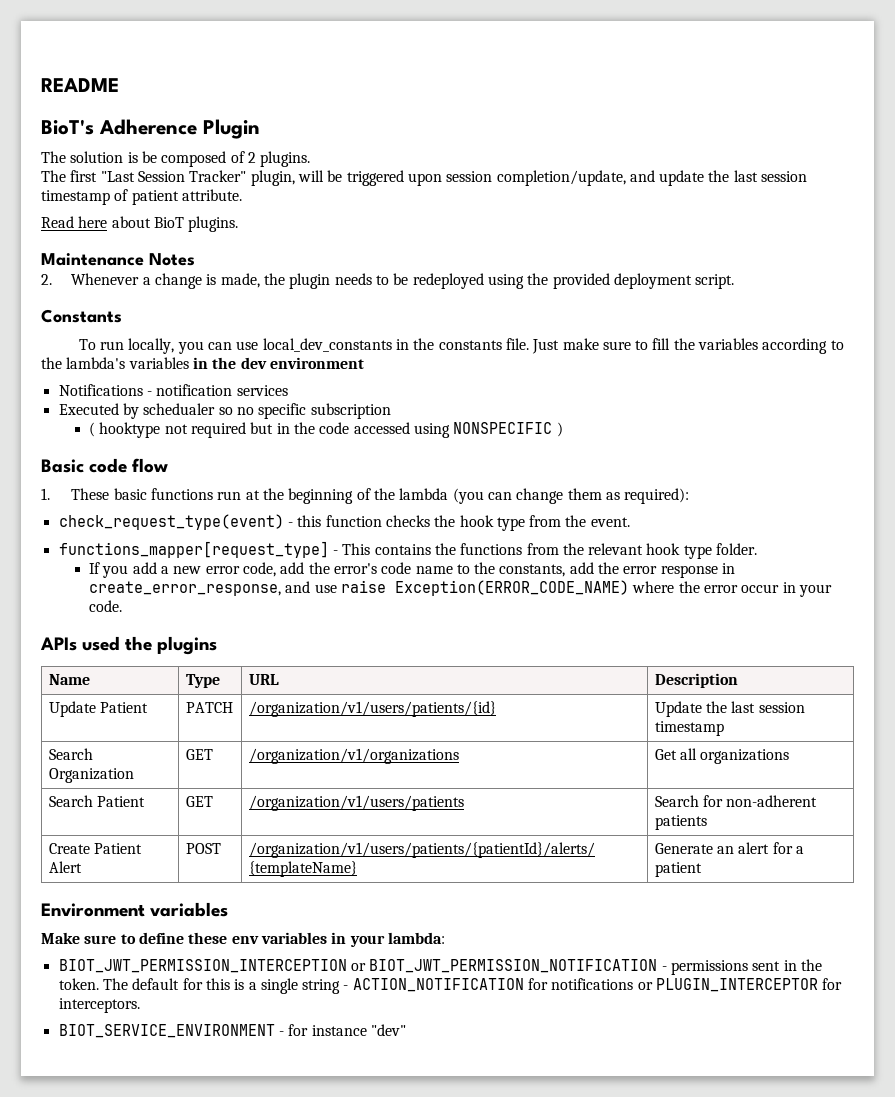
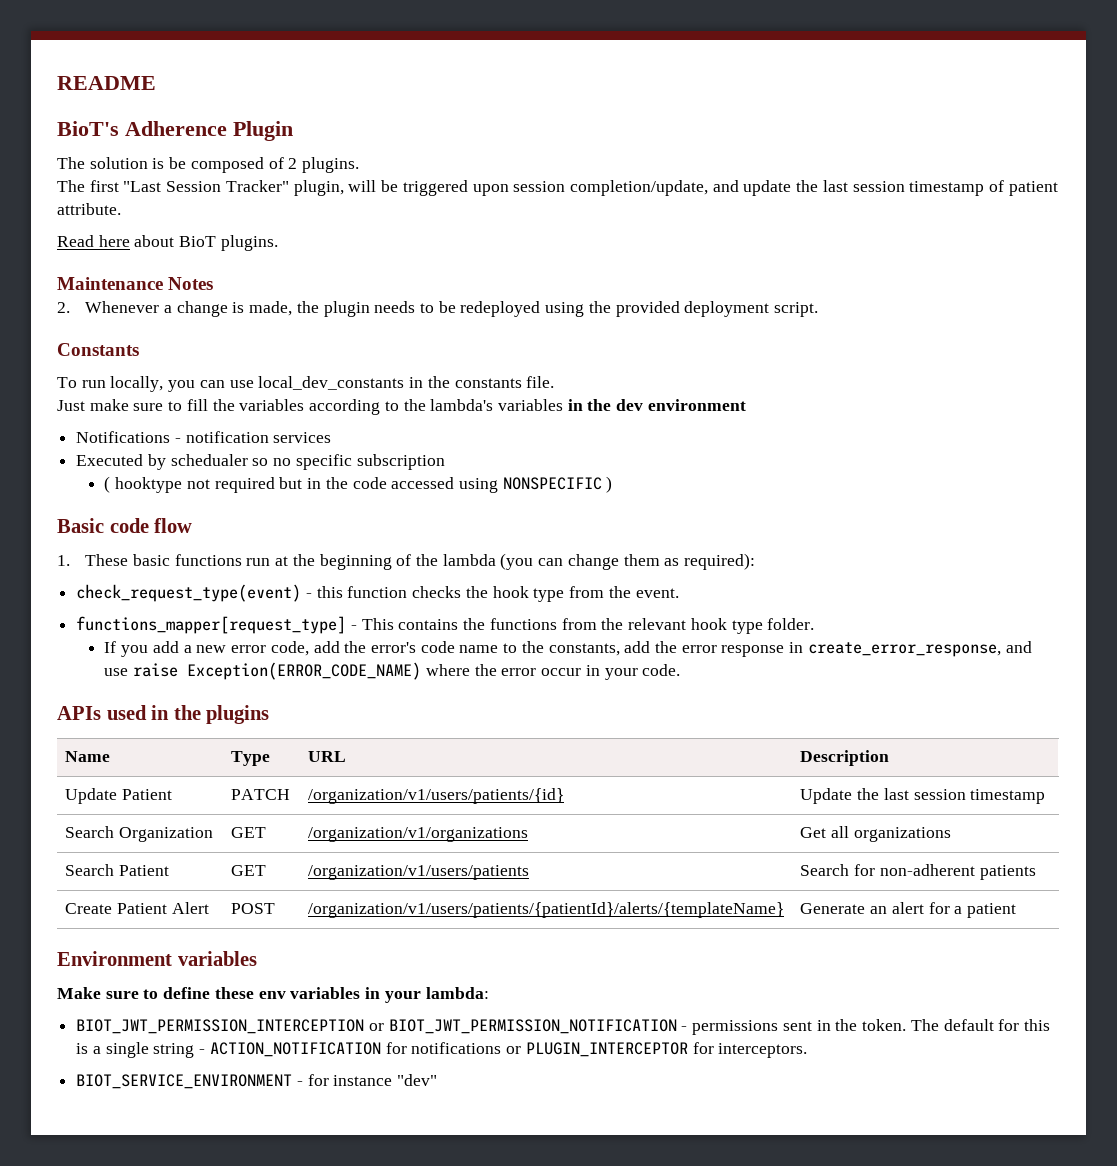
- To run locally, you can use local_dev_constants in the constants file. Just make sure to fill the variables according to the lambda's variables in the dev environment
+ To run locally, you can use local_dev_constants in the constants file.
+ Just make sure to fill the variables according to the lambda's variables in the dev environment
- APIs used the plugins
+ APIs used in the plugins

